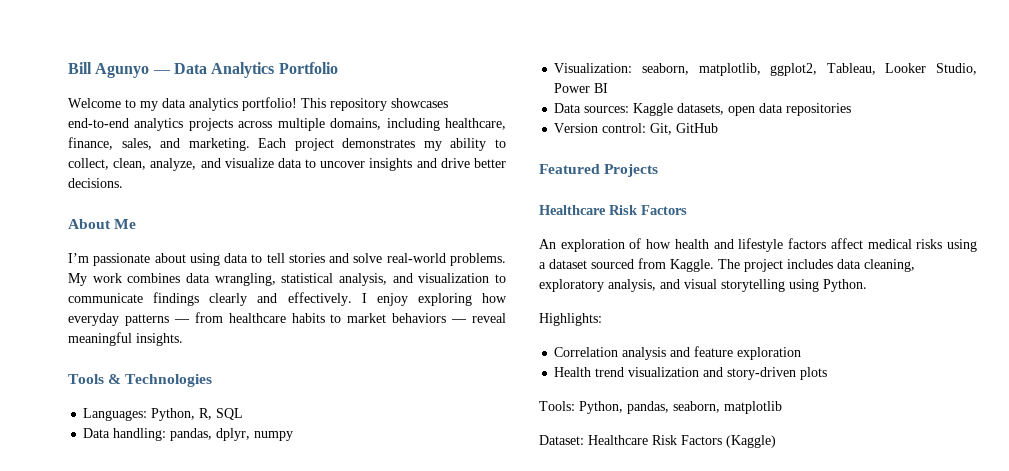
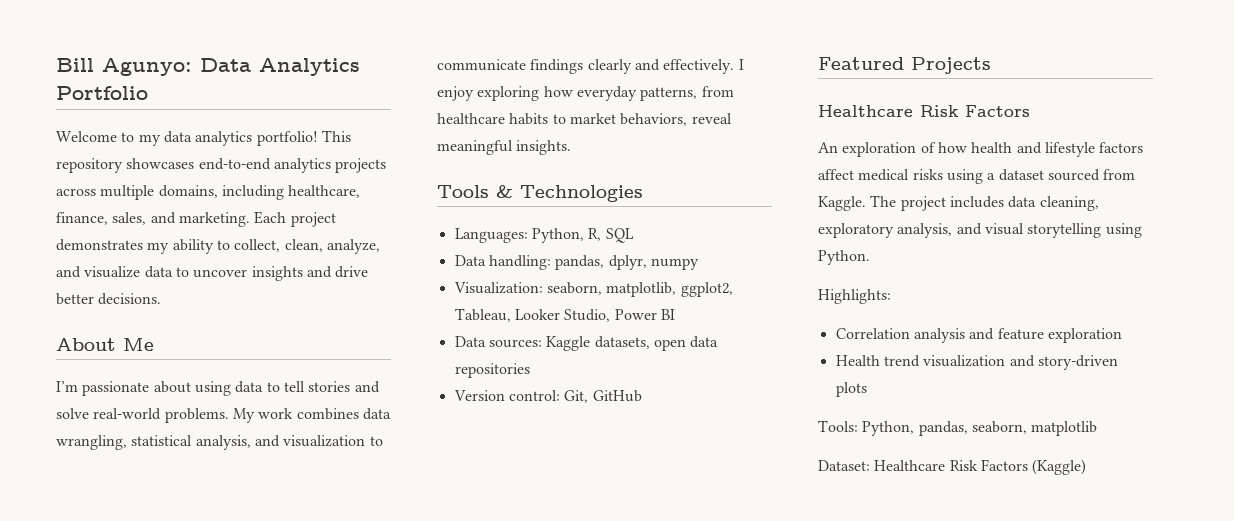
- Bill Agunyo — Data Analytics Portfolio
+ Bill Agunyo: Data Analytics Portfolio
- I enjoy exploring how everyday patterns — from healthcare habits to market behaviors — reveal meaningful insights.
+ I enjoy exploring how everyday patterns, from healthcare habits to market behaviors, reveal meaningful insights.

